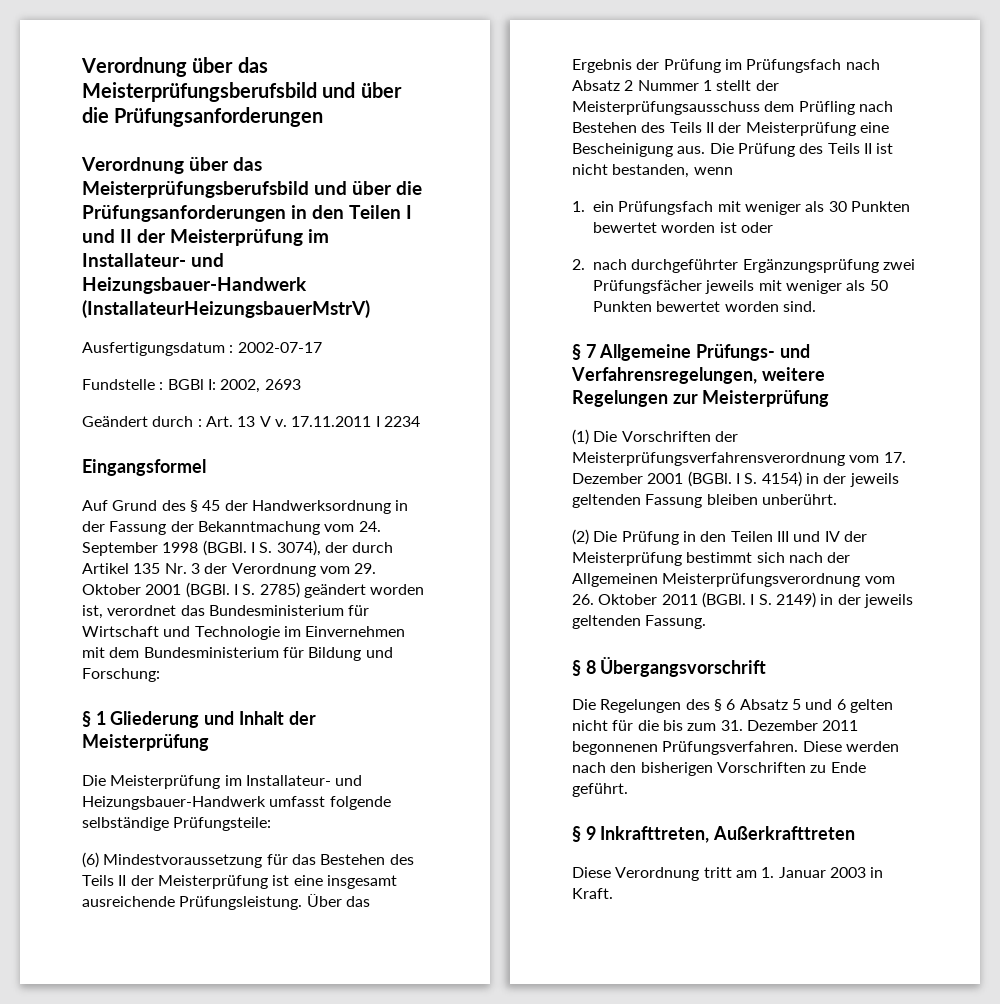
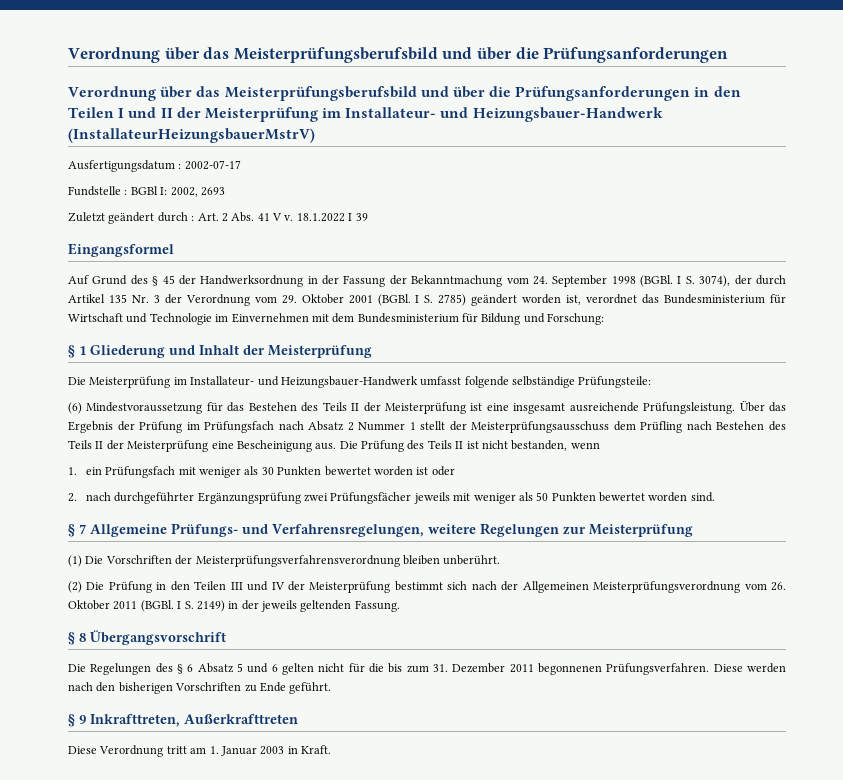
- Geändert durch : Art. 13 V v. 17.11.2011 I 2234
+ Zuletzt geändert durch : Art. 2 Abs. 41 V v. 18.1.2022 I 39
- (1) Die Vorschriften der Meisterprüfungsverfahrensverordnung vom 17. Dezember 2001 (BGBl. I S. 4154) in der jeweils geltenden Fassung bleiben unberührt.
+ (1) Die Vorschriften der Meisterprüfungsverfahrensverordnung bleiben unberührt.

